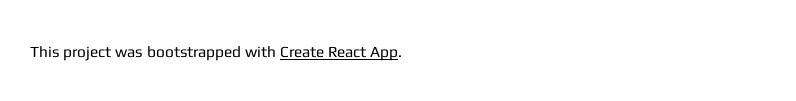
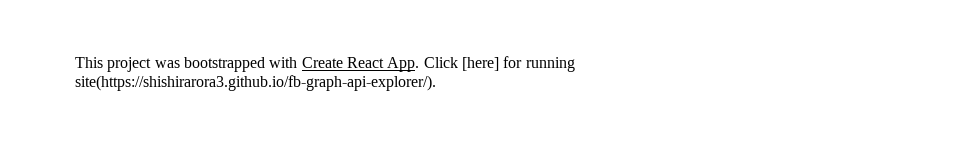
- This project was bootstrapped with Create React App.
+ This project was bootstrapped with Create React App. Click [here] for running site(https://shishirarora3.github.io/fb-graph-api-explorer/).

